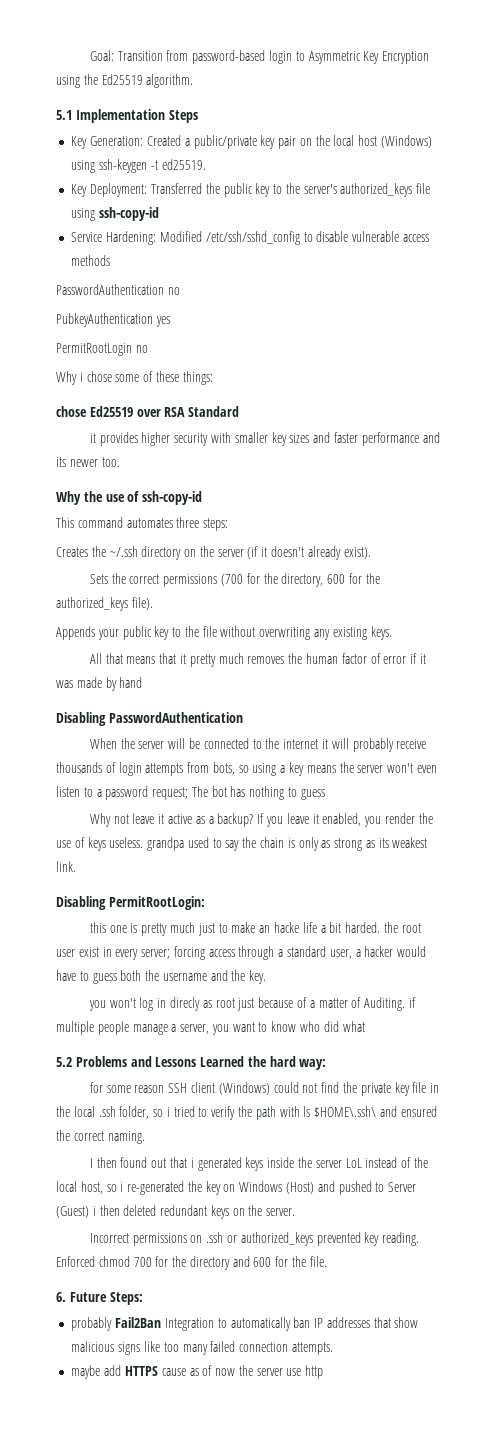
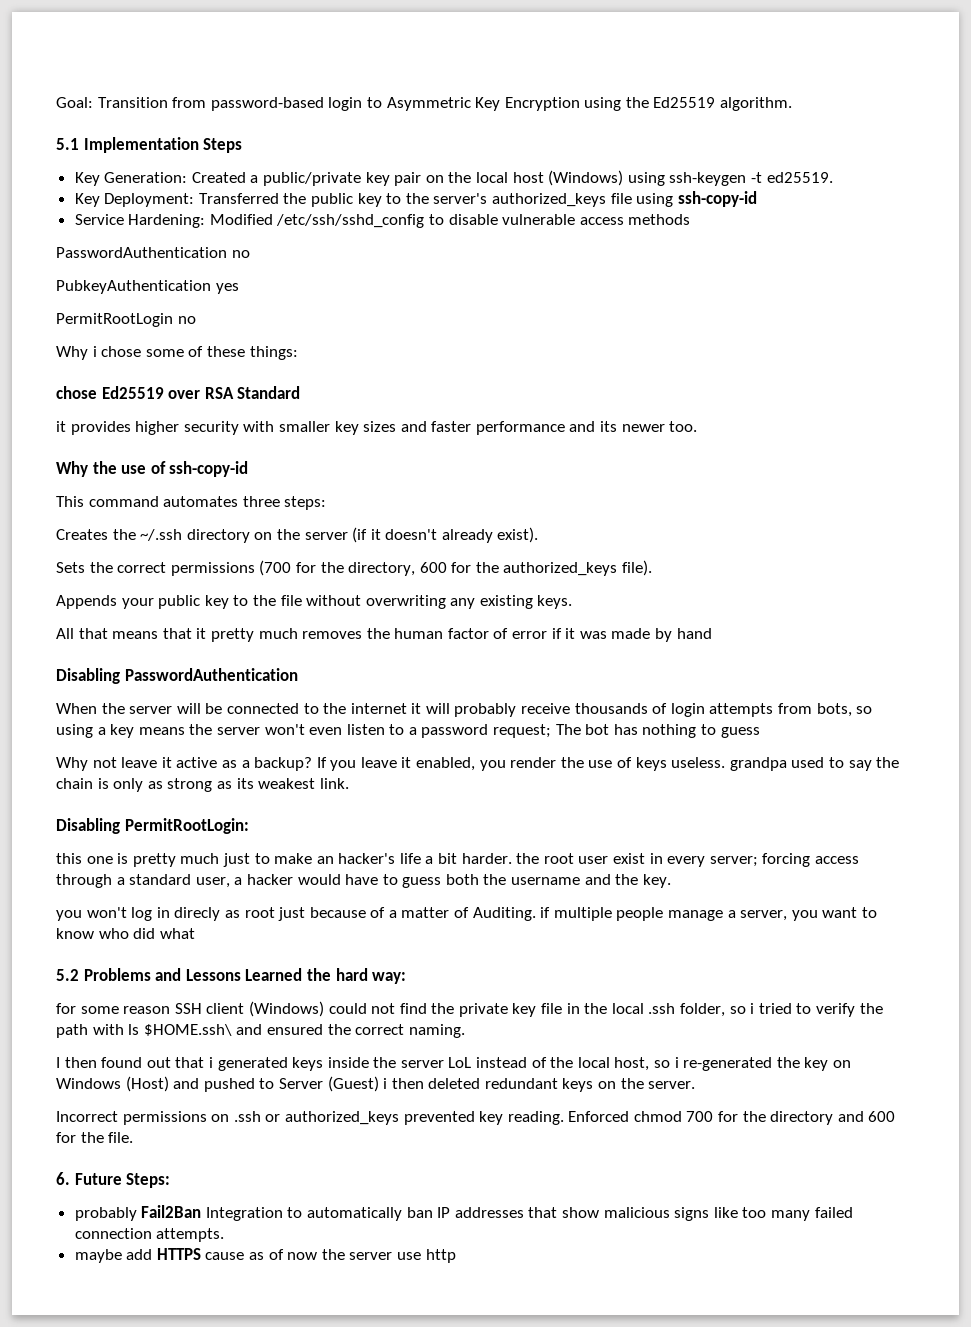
- this one is pretty much just to make an hacke life a bit harded. the root user exist in every server; forcing access through a standard user, a hacker would have to guess both the username and the key.
+ this one is pretty much just to make an hacker's life a bit harder. the root user exist in every server; forcing access through a standard user, a hacker would have to guess both the username and the key.
- for some reason SSH client (Windows) could not find the private key file in the local .ssh folder, so i tried to verify the path with ls $HOME\.ssh\ and ensured the correct naming.
+ for some reason SSH client (Windows) could not find the private key file in the local .ssh folder, so i tried to verify the path with ls $HOME.ssh\ and ensured the correct naming.

